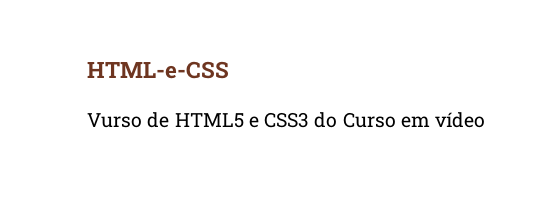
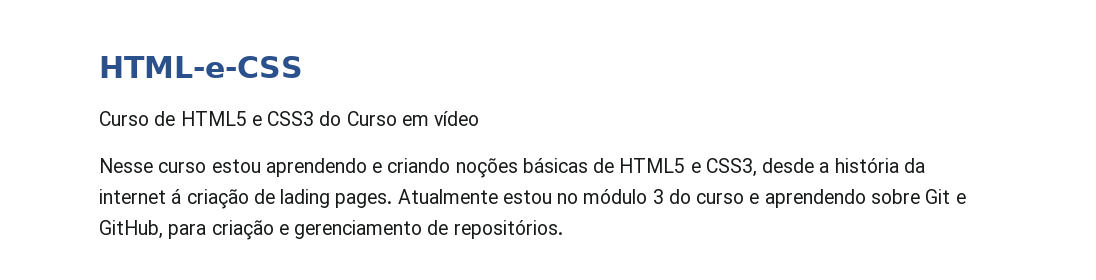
- Vurso de HTML5 e CSS3 do Curso em vídeo
+ Curso de HTML5 e CSS3 do Curso em vídeo
+ Nesse curso estou aprendendo e criando noções básicas de HTML5 e CSS3, desde a história da internet á criação de lading pages. Atualmente estou no módulo 3 do curso e aprendendo sobre Git e GitHub, para criação e gerenciamento de repositórios.

